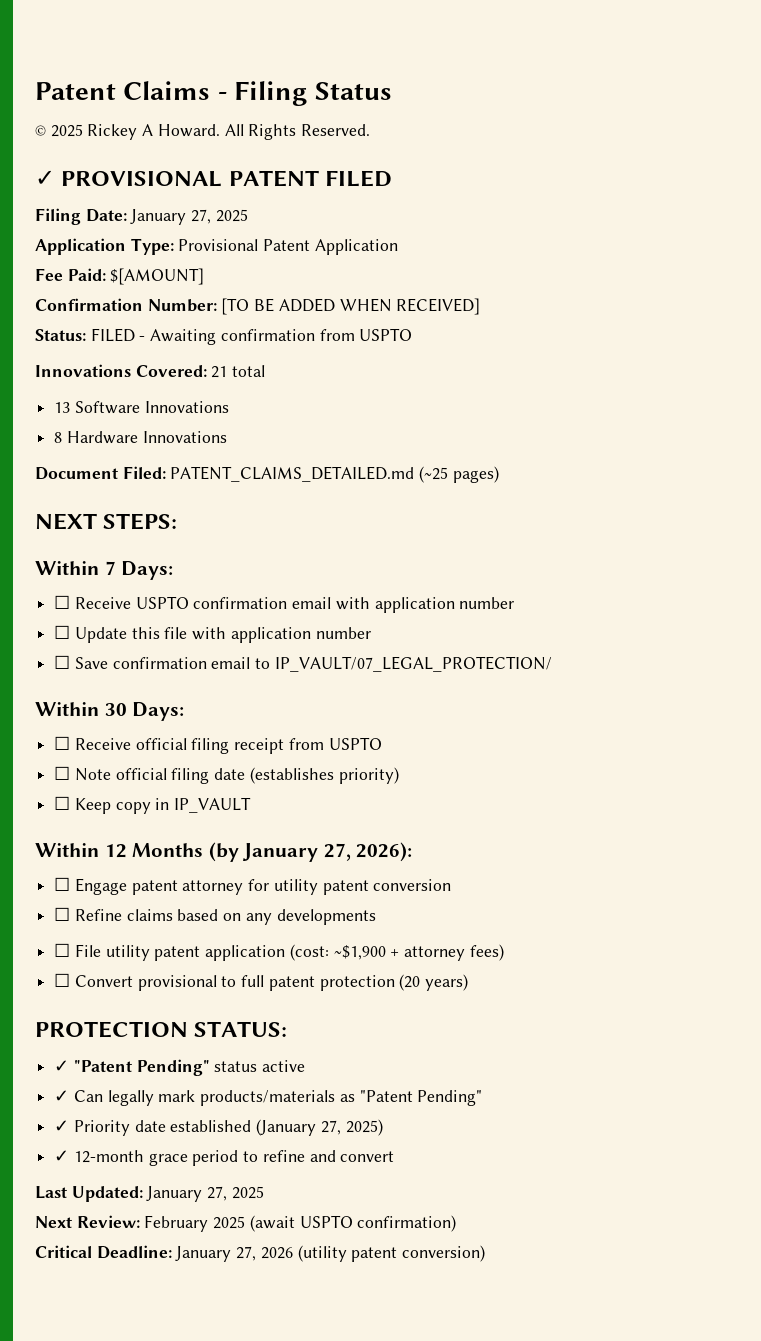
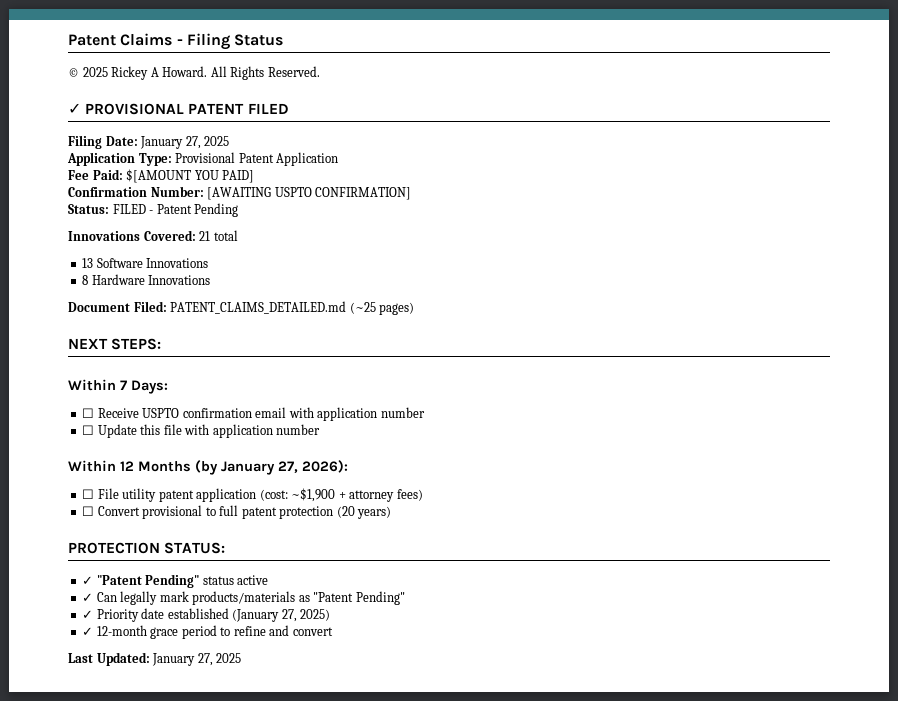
- Fee Paid: $[AMOUNT]
+ Fee Paid: $[AMOUNT YOU PAID]
- Confirmation Number: [TO BE ADDED WHEN RECEIVED]
+ Confirmation Number: [AWAITING USPTO CONFIRMATION]
- Status: FILED - Awaiting confirmation from USPTO
+ Status: FILED - Patent Pending
- ☐ Save confirmation email to IP_VAULT/07_LEGAL_PROTECTION/
- Within 30 Days:
- ☐ Receive official filing receipt from USPTO
- ☐ Note official filing date (establishes priority)
- ☐ Keep copy in IP_VAULT
- ☐ Engage patent attorney for utility patent conversion
- ☐ Refine claims based on any developments
- Next Review: February 2025 (await USPTO confirmation)
- Critical Deadline: January 27, 2026 (utility patent conversion)

